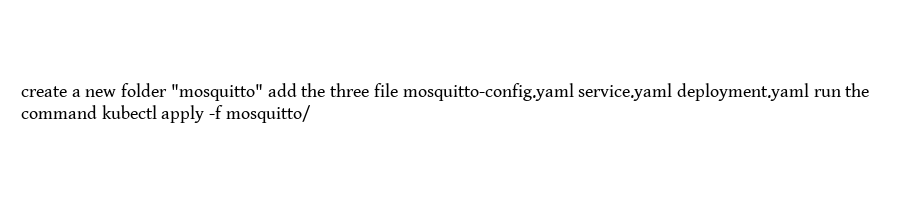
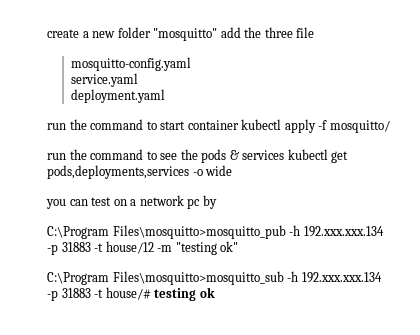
- create a new folder "mosquitto" add the three file mosquitto-config.yaml service.yaml deployment.yaml run the command kubectl apply -f mosquitto/
+ create a new folder "mosquitto" add the three file
+ mosquitto-config.yaml
+ service.yaml
+ deployment.yaml
+ run the command to start container kubectl apply -f mosquitto/
+ run the command to see the pods & services kubectl get pods,deployments,services -o wide
+ you can test on a network pc by
+ C:\Program Files\mosquitto>mosquitto_pub -h 192.xxx.xxx.134 -p 31883 -t house/12 -m "testing ok"
+ C:\Program Files\mosquitto>mosquitto_sub -h 192.xxx.xxx.134 -p 31883 -t house/# testing ok

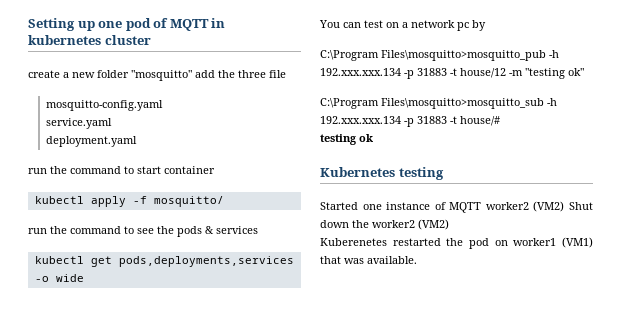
+ Setting up one pod of MQTT in kubernetes cluster
- run the command to start container kubectl apply -f mosquitto/
+ run the command to start container
+ kubectl apply -f mosquitto/
- run the command to see the pods & services kubectl get pods,deployments,services -o wide
+ run the command to see the pods & services
+ kubectl get pods,deployments,services -o wide
- you can test on a network pc by
+ You can test on a network pc by
- C:\Program Files\mosquitto>mosquitto_sub -h 192.xxx.xxx.134 -p 31883 -t house/# testing ok
+ C:\Program Files\mosquitto>mosquitto_sub -h 192.xxx.xxx.134 -p 31883 -t house/#
+ testing ok
+ Kubernetes testing
+ Started one instance of MQTT worker2 (VM2) Shut down the worker2 (VM2)
+ Kuberenetes restarted the pod on worker1 (VM1) that was available.

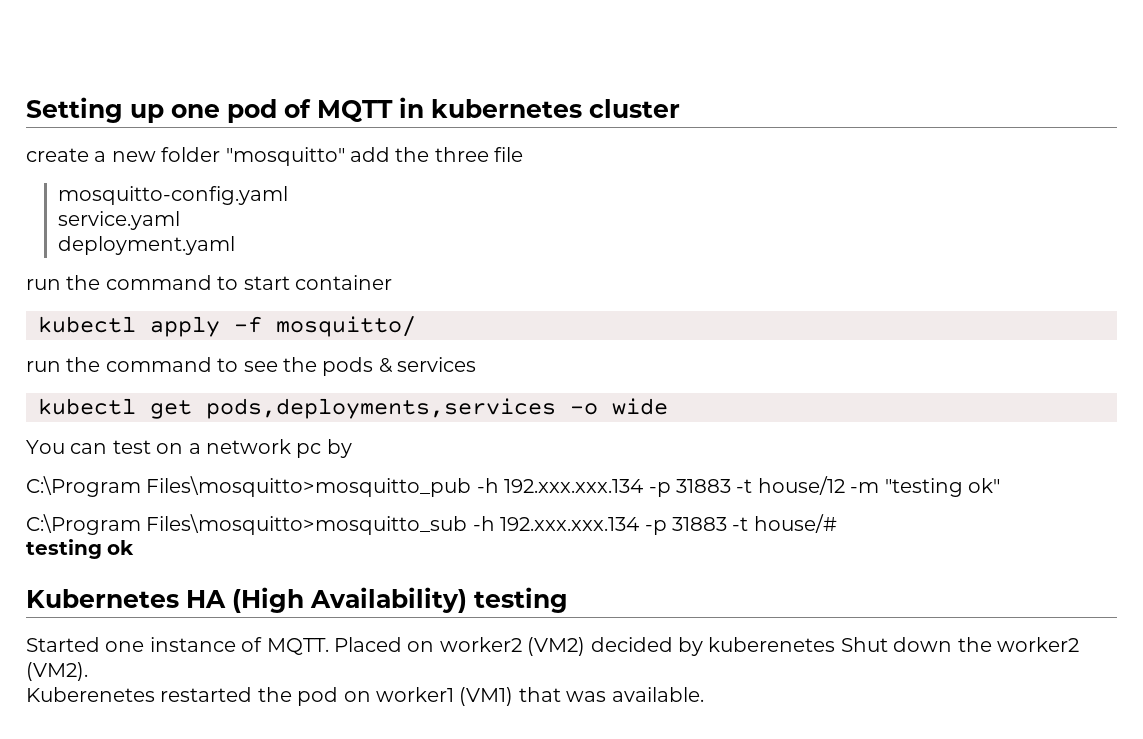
- Kubernetes testing
+ Kubernetes HA (High Availability) testing
- Started one instance of MQTT worker2 (VM2) Shut down the worker2 (VM2)
+ Started one instance of MQTT. Placed on worker2 (VM2) decided by kuberenetes Shut down the worker2 (VM2).

